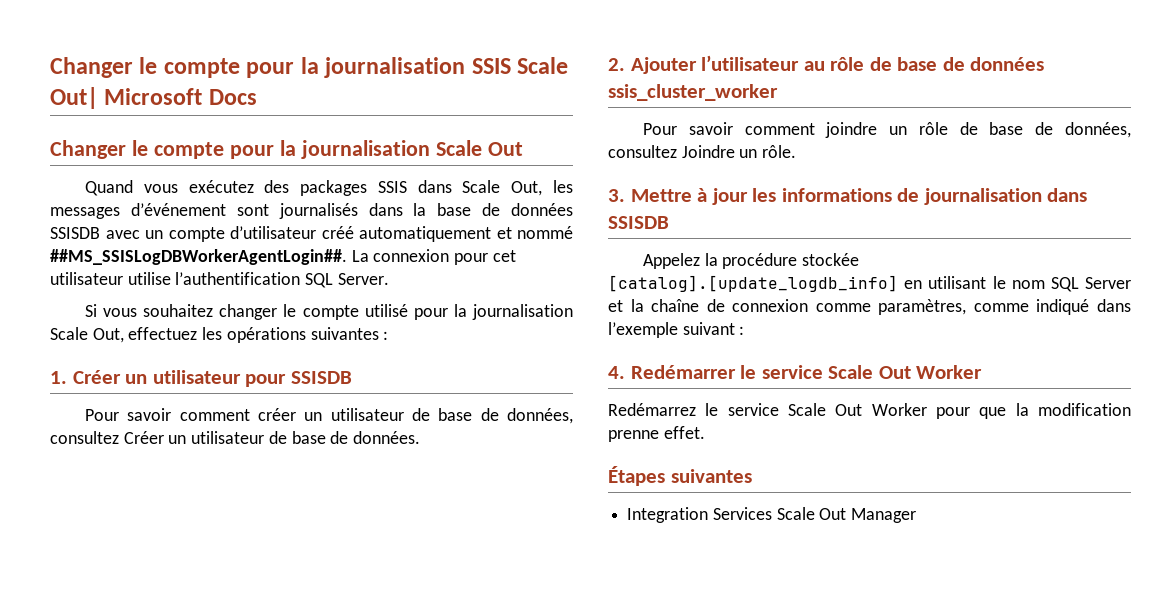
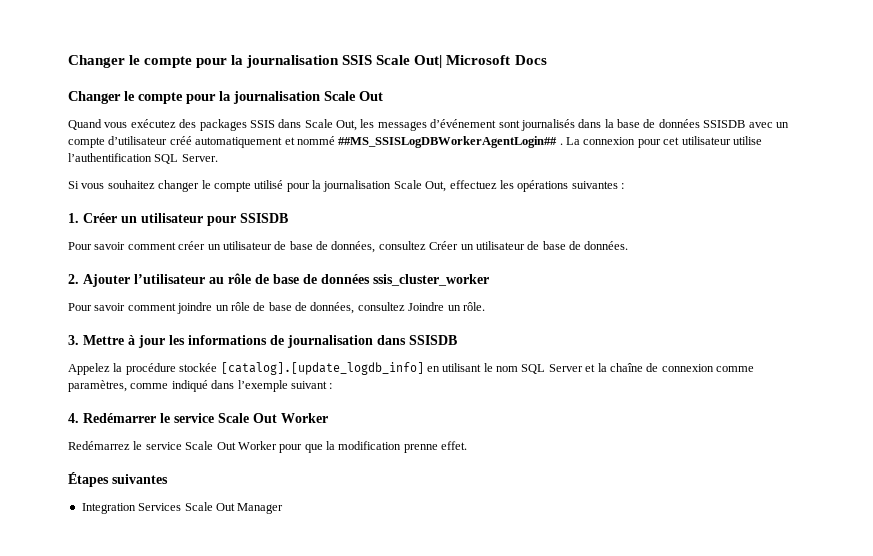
- Quand vous exécutez des packages SSIS dans Scale Out, les messages d’événement sont journalisés dans la base de données SSISDB avec un compte d’utilisateur créé automatiquement et nommé ##MS_SSISLogDBWorkerAgentLogin##.
+ Quand vous exécutez des packages SSIS dans Scale Out, les messages d’événement sont journalisés dans la base de données SSISDB avec un compte d’utilisateur créé automatiquement et nommé ##MS_SSISLogDBWorkerAgentLogin## .

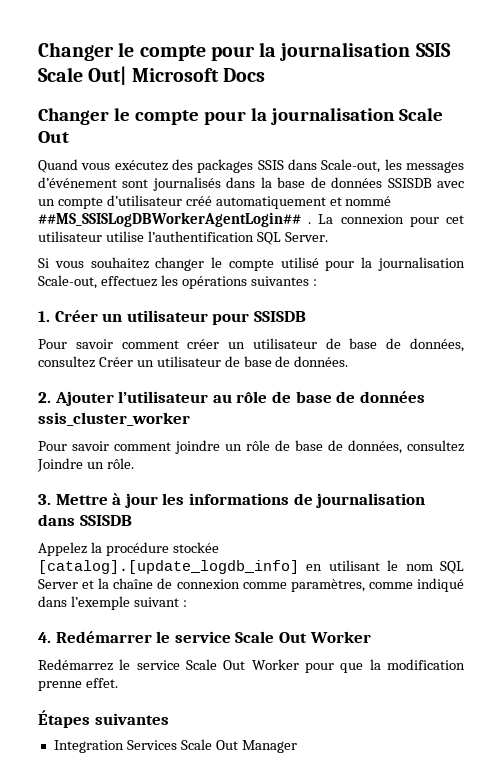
- Quand vous exécutez des packages SSIS dans Scale Out, les messages d’événement sont journalisés dans la base de données SSISDB avec un compte d’utilisateur créé automatiquement et nommé ##MS_SSISLogDBWorkerAgentLogin## .
+ Quand vous exécutez des packages SSIS dans Scale-out, les messages d’événement sont journalisés dans la base de données SSISDB avec un compte d’utilisateur créé automatiquement et nommé ##MS_SSISLogDBWorkerAgentLogin## .
- Si vous souhaitez changer le compte utilisé pour la journalisation Scale Out, effectuez les opérations suivantes :
+ Si vous souhaitez changer le compte utilisé pour la journalisation Scale-out, effectuez les opérations suivantes :

